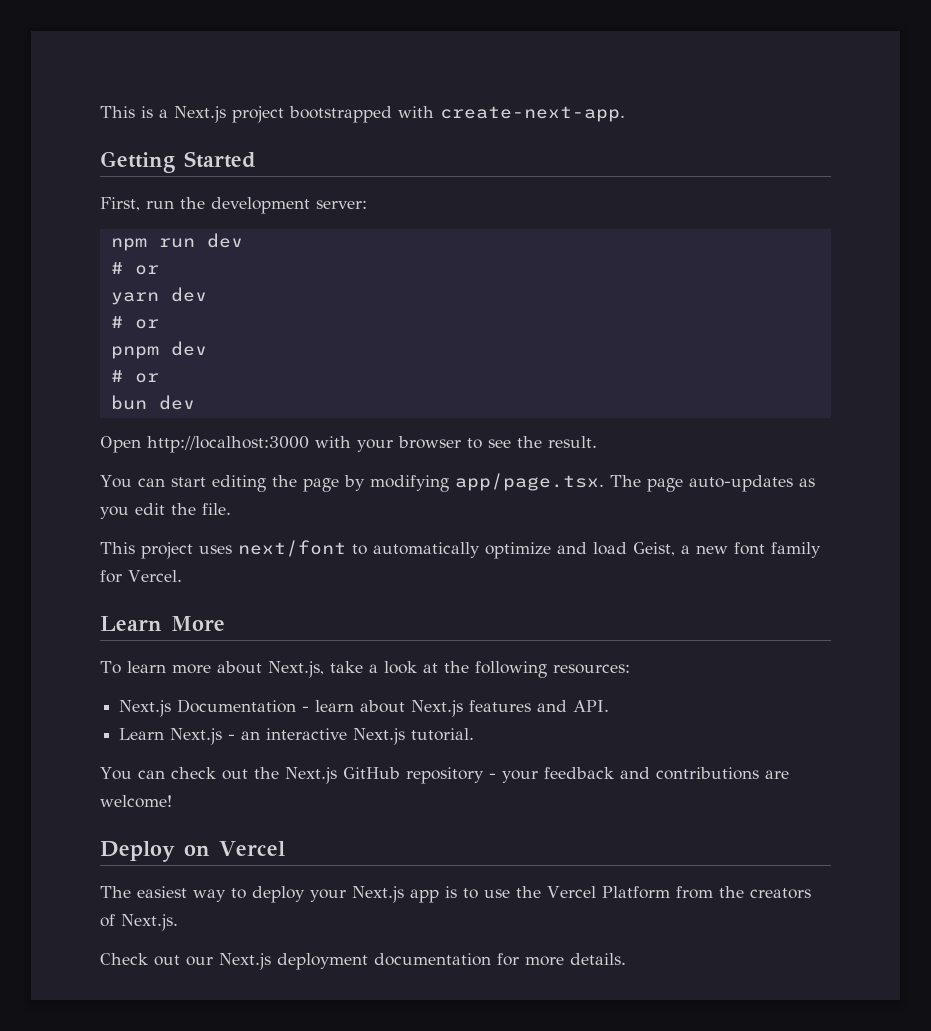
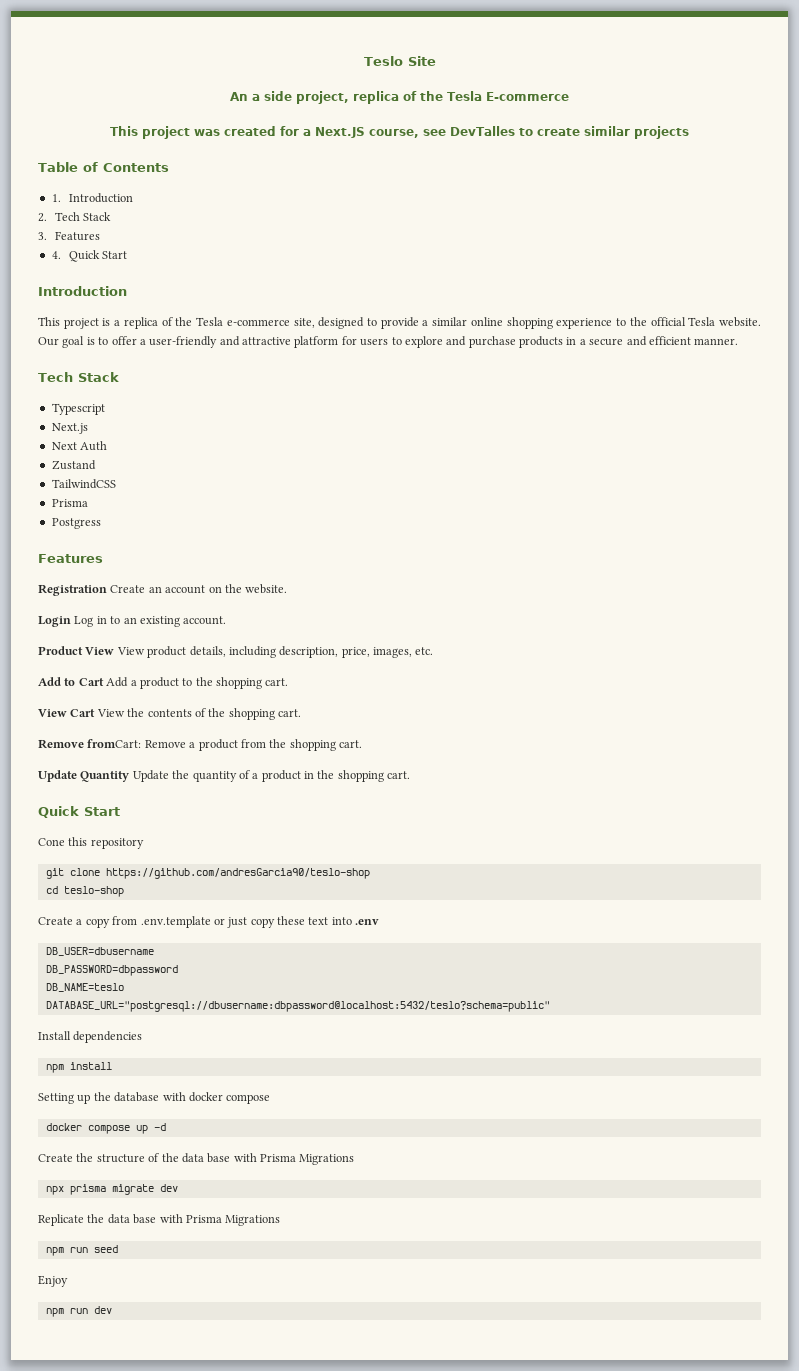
- This is a Next.js project bootstrapped with create-next-app.
- Getting Started
- First, run the development server:
+ Teslo Site
+ An a side project, replica of the Tesla E-commerce
+ This project was created for a Next.JS course, see DevTalles to create similar projects
+ Table of Contents
+ 1. Introduction
+ 2. Tech Stack
+ 3. Features
+ 4. Quick Start
+ Introduction
+ This project is a replica of the Tesla e-commerce site, designed to provide a similar online shopping experience to the official Tesla website. Our goal is to offer a user-friendly and attractive platform for users to explore and purchase products in a secure and efficient manner.
+ Tech Stack
+ Typescript
+ Next.js
+ Next Auth
+ Zustand
+ TailwindCSS
+ Prisma
+ Postgress
+ Features
+ Registration Create an account on the website.
+ Login Log in to an existing account.
+ Product View View product details, including description, price, images, etc.
+ Add to Cart Add a product to the shopping cart.
+ View Cart View the contents of the shopping cart.
+ Remove fromCart: Remove a product from the shopping cart.
+ Update Quantity Update the quantity of a product in the shopping cart.
+ Quick Start
+ Cone this repository
+ git clone https://github.com/andresGarcia90/teslo-shop
+ cd teslo-shop
+ Create a copy from .env.template or just copy these text into .env
+ DB_USER=dbusername
+ DB_PASSWORD=dbpassword
+ DB_NAME=teslo
+ DATABASE_URL="postgresql://dbusername:dbpassword@localhost:5432/teslo?schema=public"
+ Install dependencies
+ npm install
+ Setting up the database with docker compose
+ docker compose up -d
+ Create the structure of the data base with Prisma Migrations
+ npx prisma migrate dev
+ Replicate the data base with Prisma Migrations
+ npm run seed
+ Enjoy
  npm run dev
- # or
- yarn dev
- # or
- pnpm dev
- # or
- bun dev
- Open http://localhost:3000 with your browser to see the result.
- You can start editing the page by modifying app/page.tsx. The page auto-updates as you edit the file.
- This project uses next/font to automatically optimize and load Geist, a new font family for Vercel.
- Learn More
- To learn more about Next.js, take a look at the following resources:
- Next.js Documentation - learn about Next.js features and API.
- Learn Next.js - an interactive Next.js tutorial.
- You can check out the Next.js GitHub repository - your feedback and contributions are welcome!
- Deploy on Vercel
- The easiest way to deploy your Next.js app is to use the Vercel Platform from the creators of Next.js.
- Check out our Next.js deployment documentation for more details.

